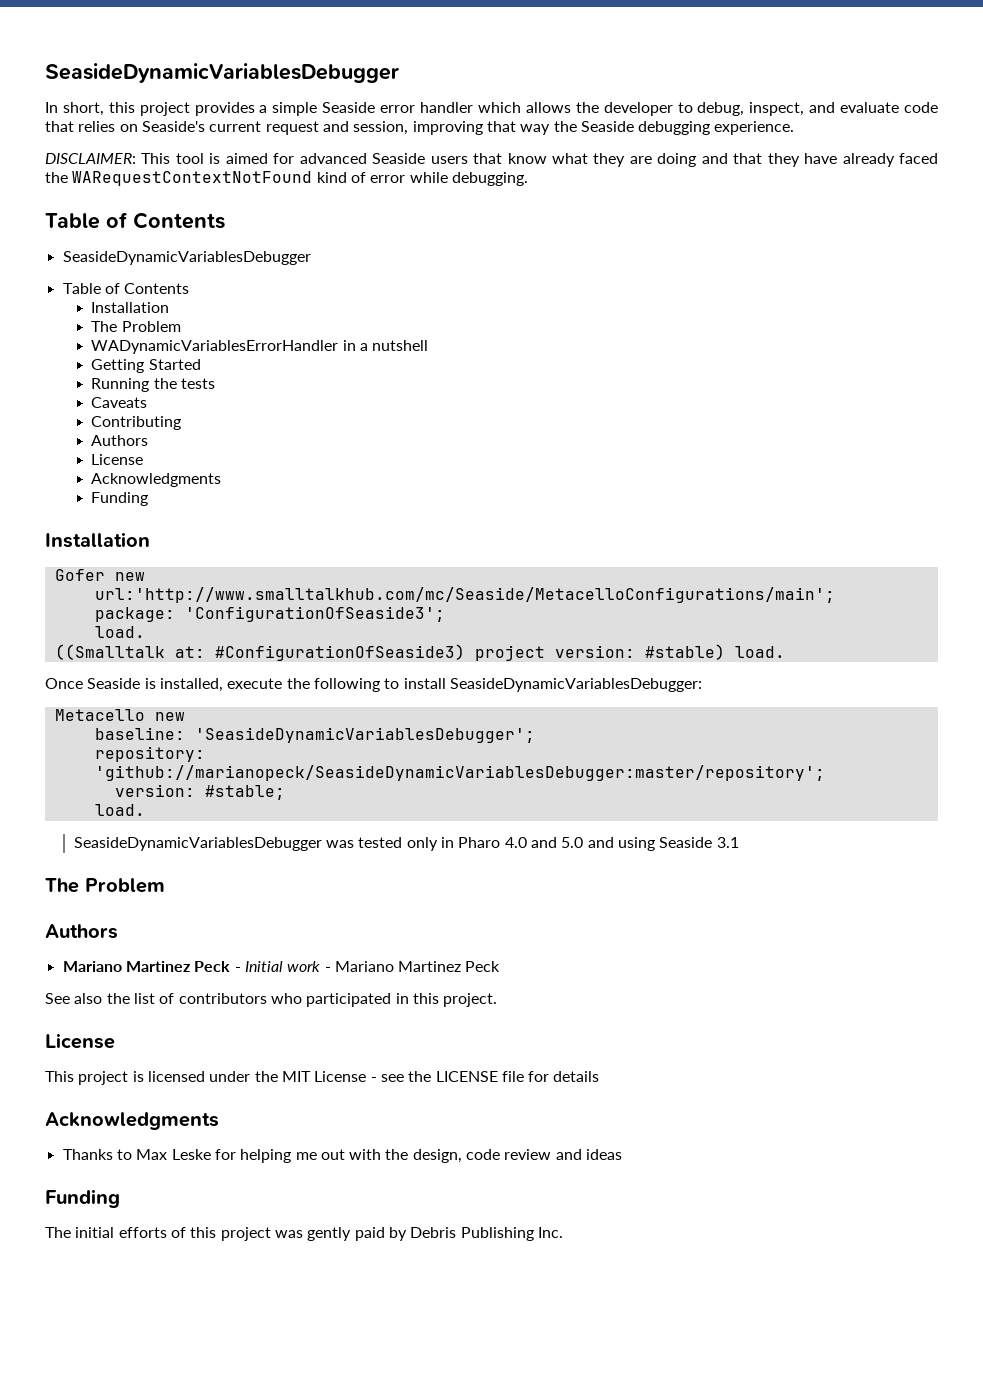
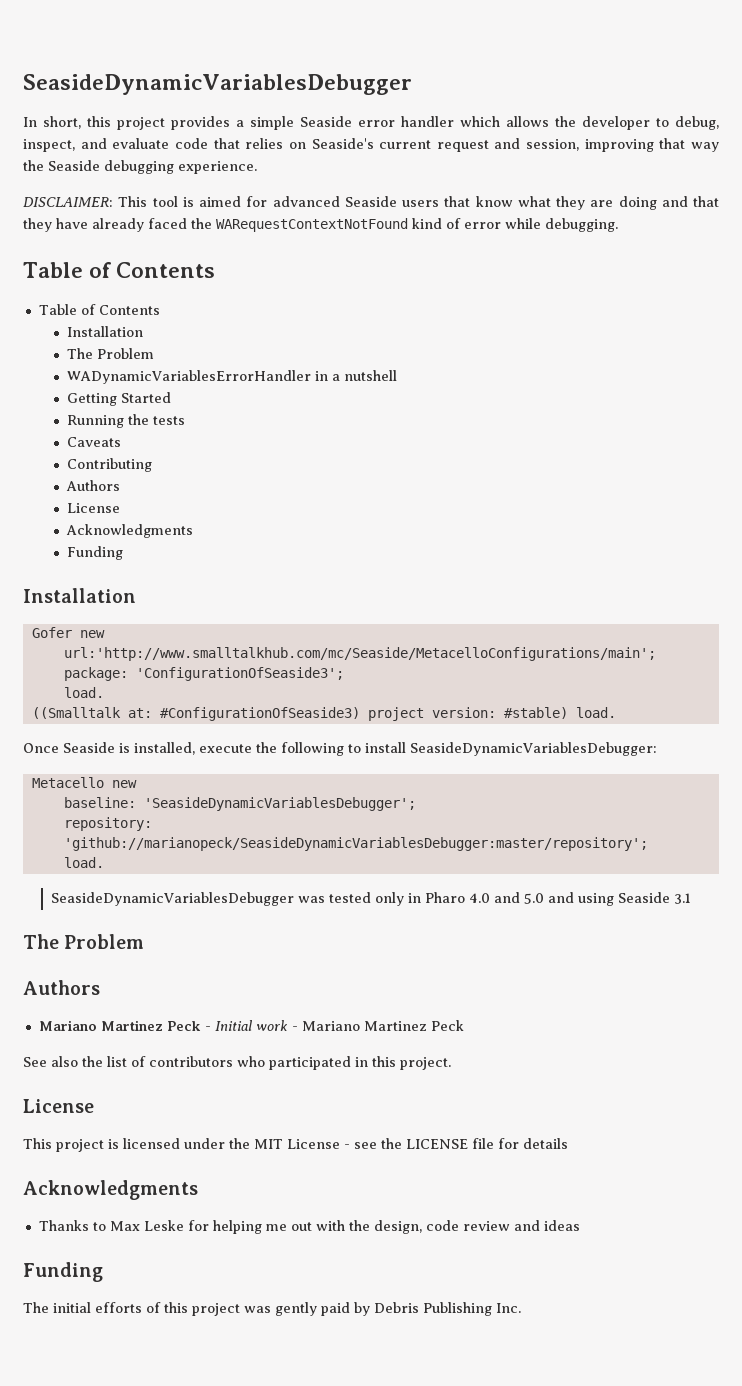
  DISCLAIMER: This tool is aimed for advanced Seaside users that know what they are doing and that they have already faced the WARequestContextNotFound kind of error while debugging.
  Table of Contents
- SeasideDynamicVariablesDebugger
- version: #stable;

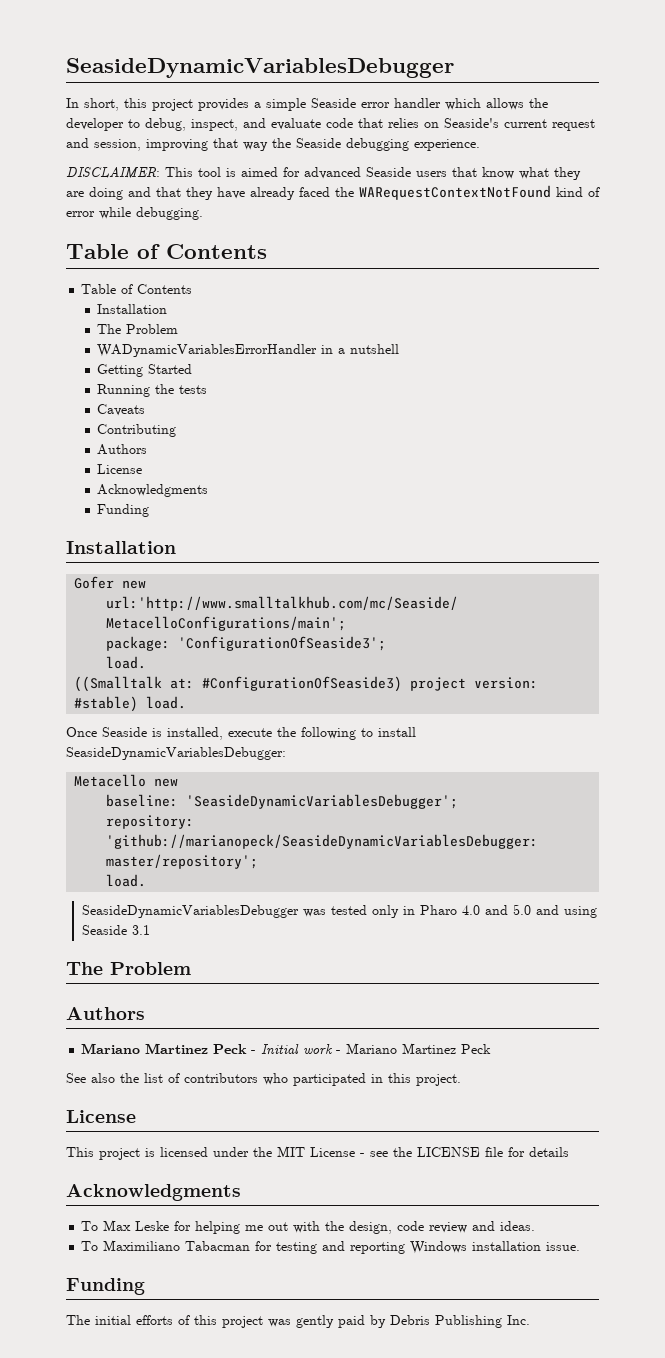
- Thanks to Max Leske for helping me out with the design, code review and ideas
+ To Max Leske for helping me out with the design, code review and ideas.
+ To Maximiliano Tabacman for testing and reporting Windows installation issue.

